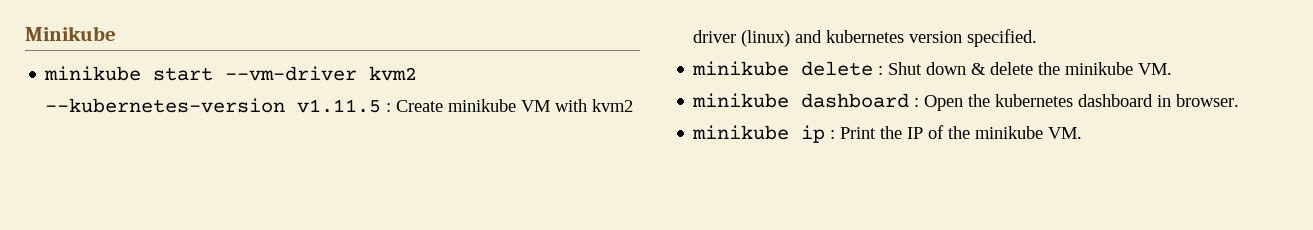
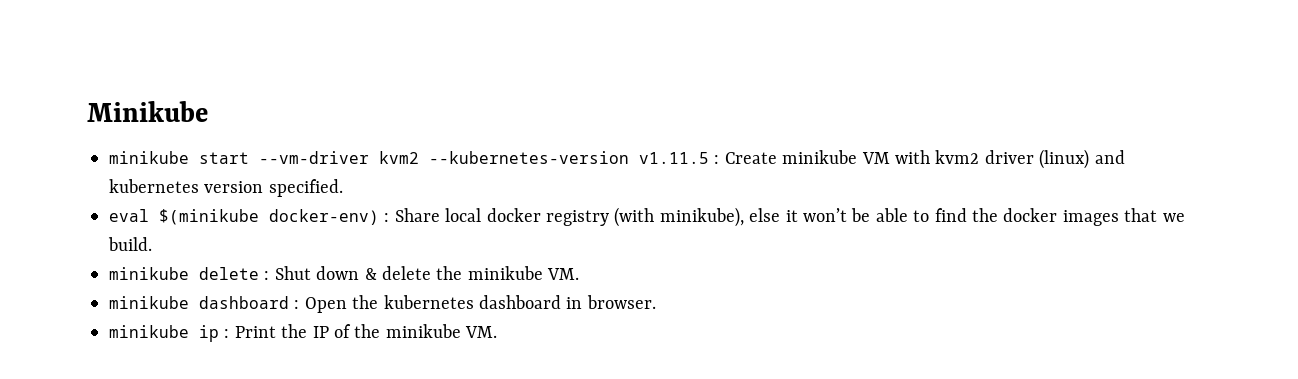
+ eval $(minikube docker-env) : Share local docker registry (with minikube), else it won’t be able to find the docker images that we build.

